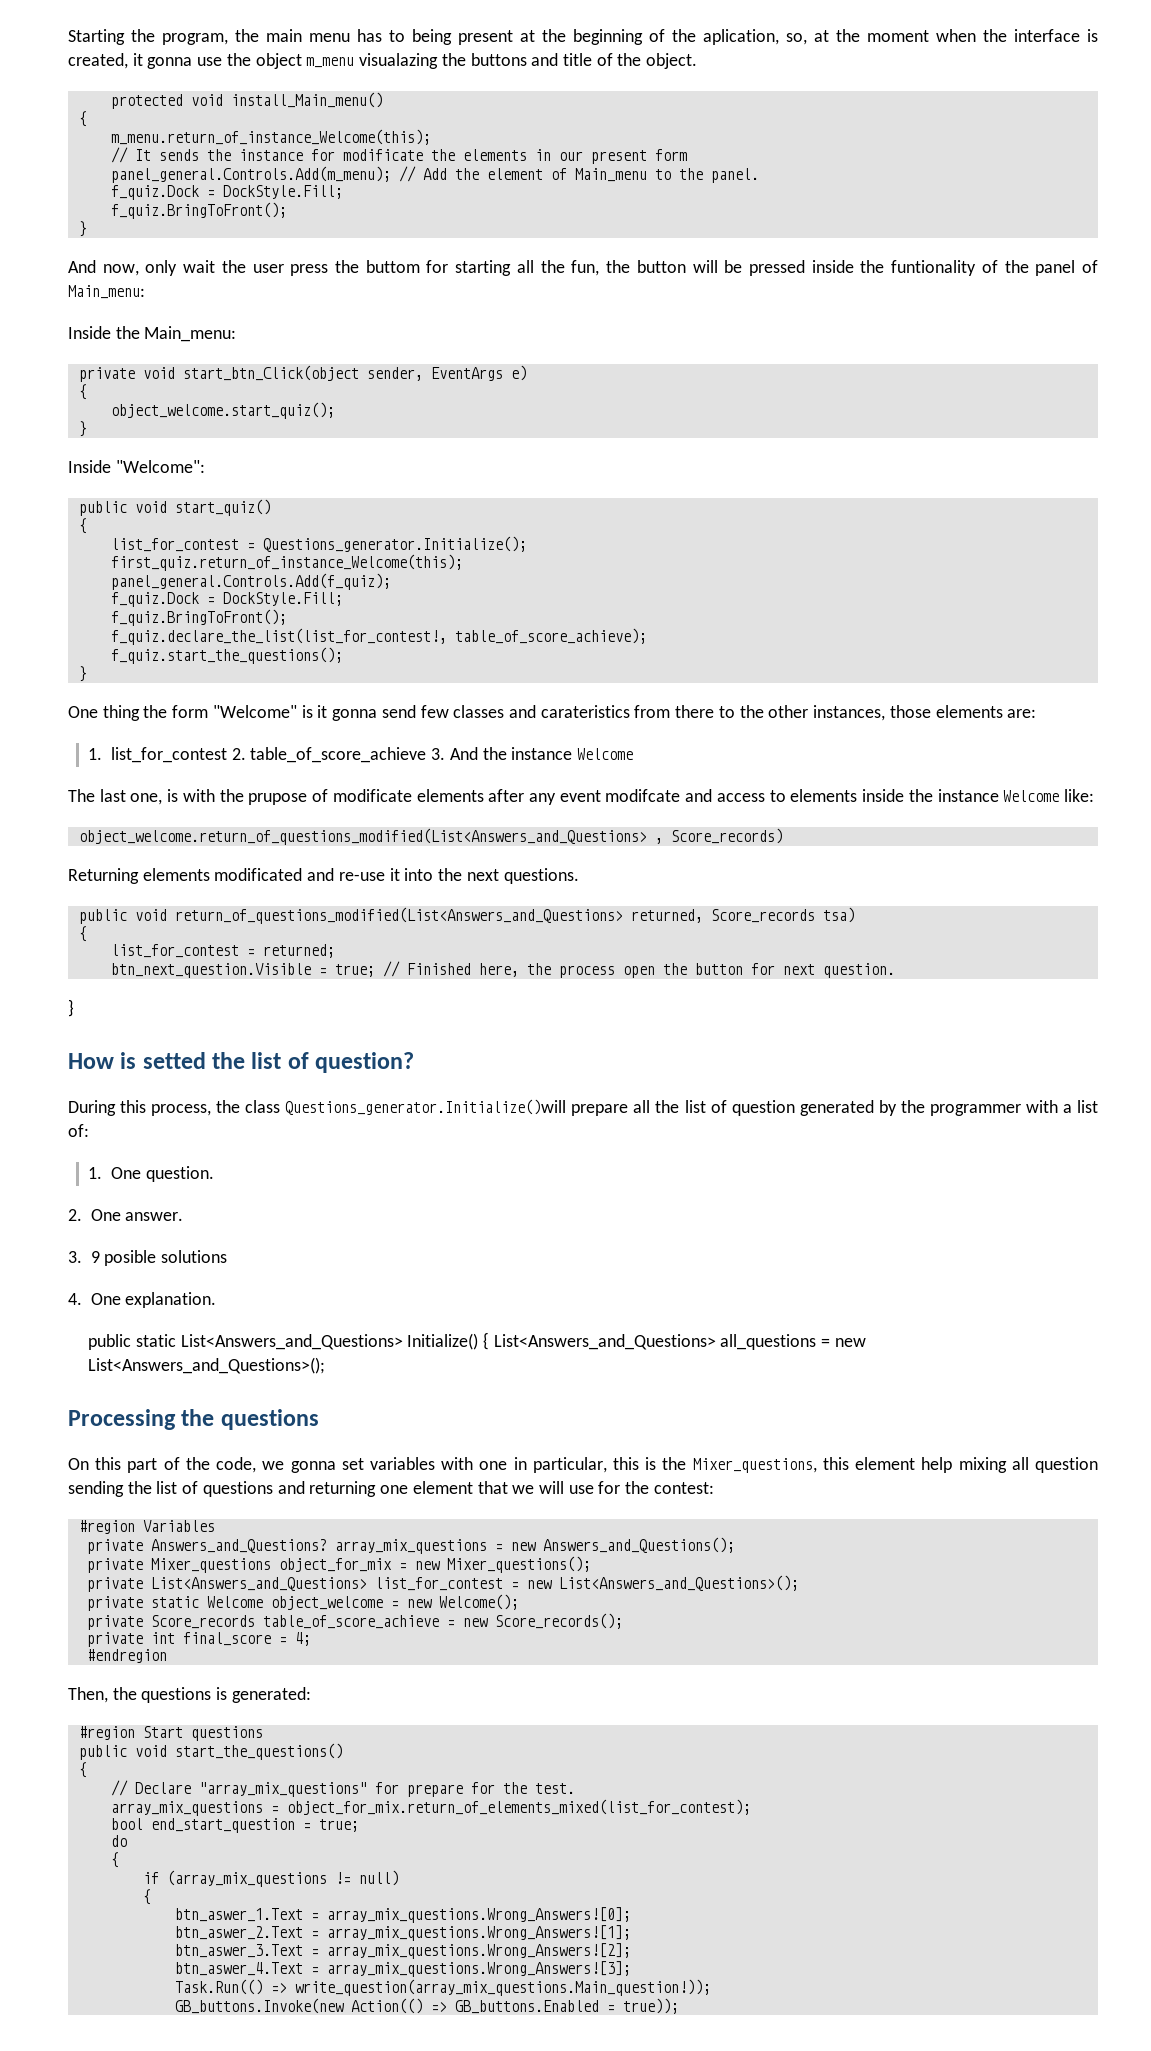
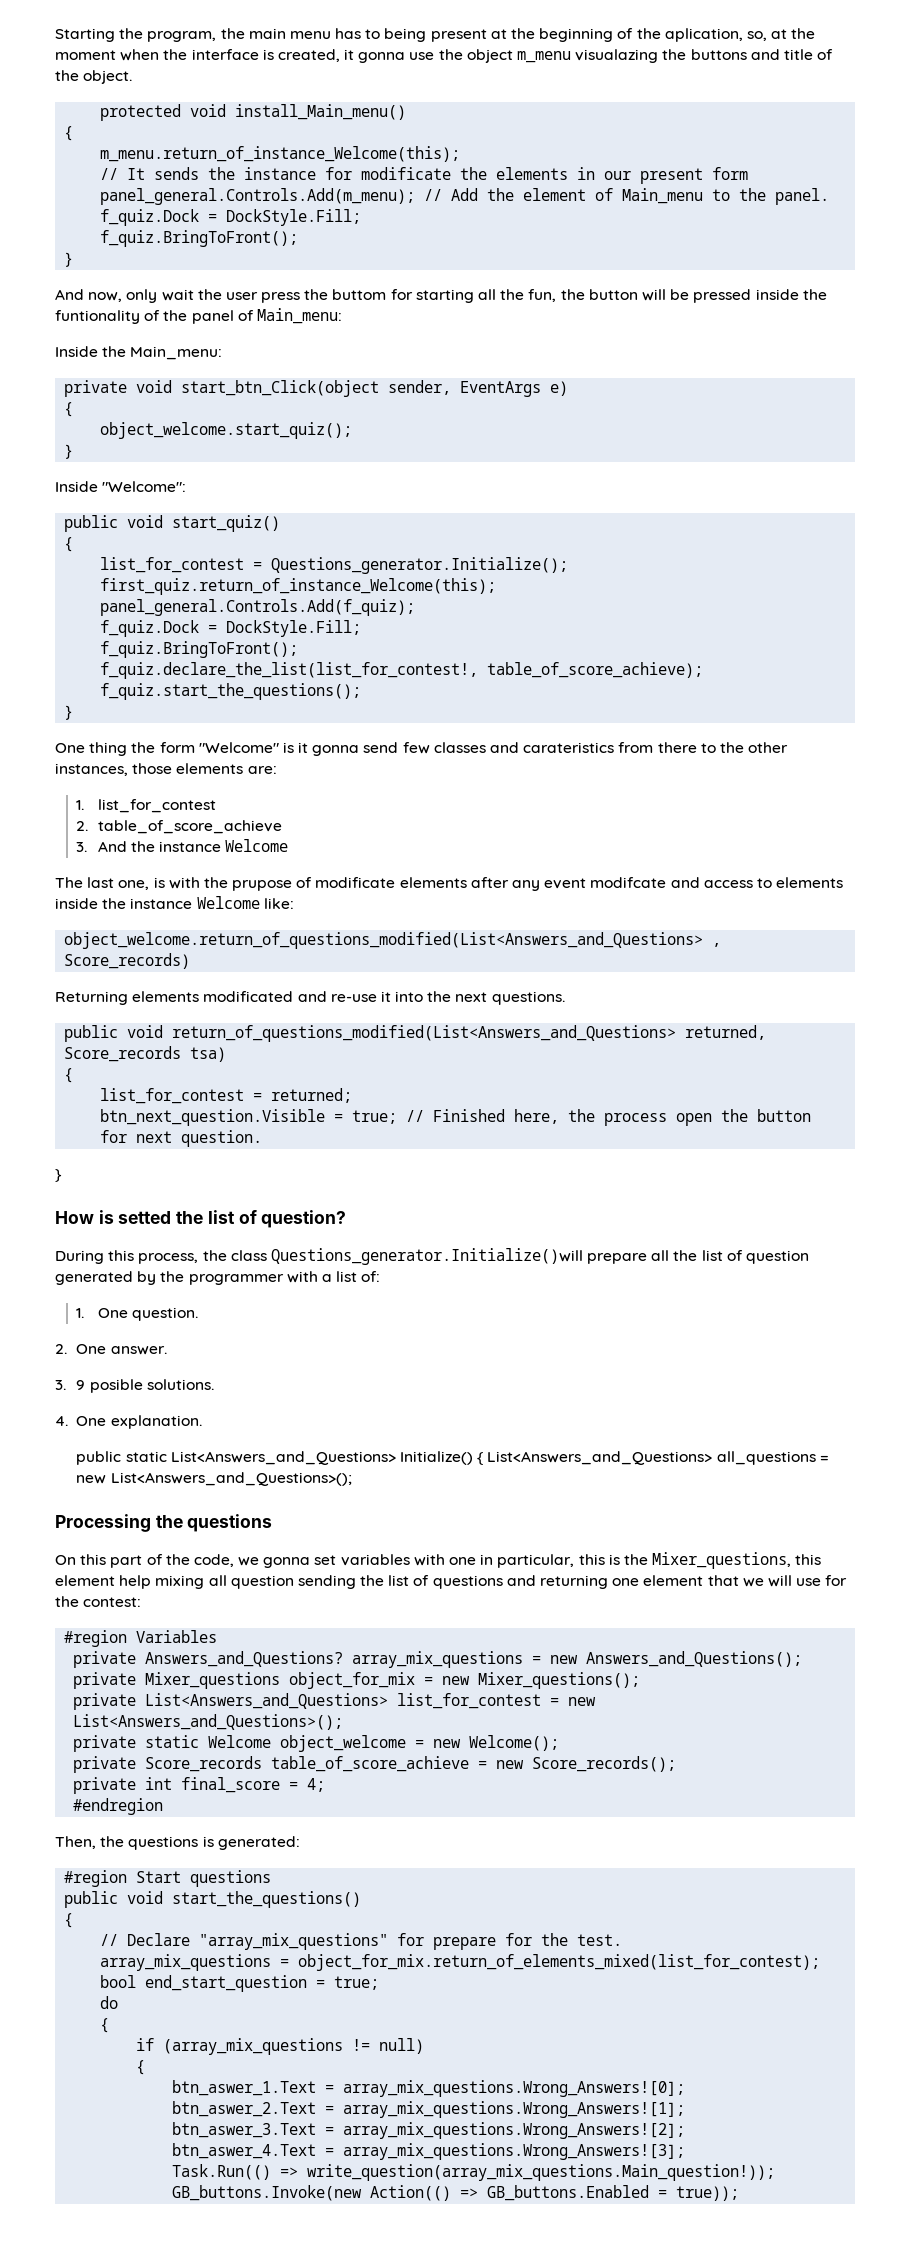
- 1. list_for_contest 2. table_of_score_achieve 3. And the instance Welcome
+ 1. list_for_contest
+ 2. table_of_score_achieve
+ 3. And the instance Welcome
- 3. 9 posible solutions
+ 3. 9 posible solutions.

